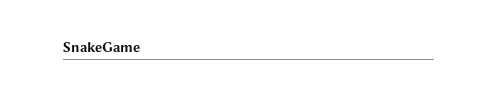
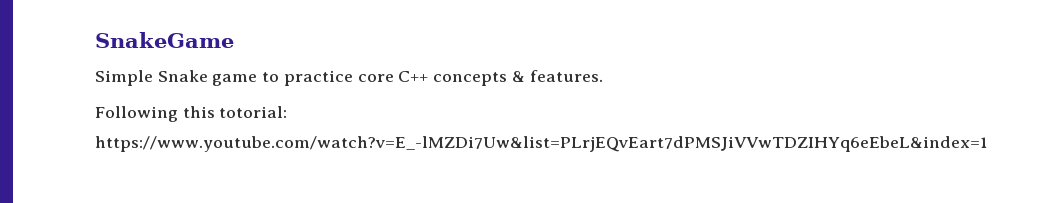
+ Simple Snake game to practice core C++ concepts & features.
+ Following this totorial: https://www.youtube.com/watch?v=E_-lMZDi7Uw&list=PLrjEQvEart7dPMSJiVVwTDZIHYq6eEbeL&index=1

